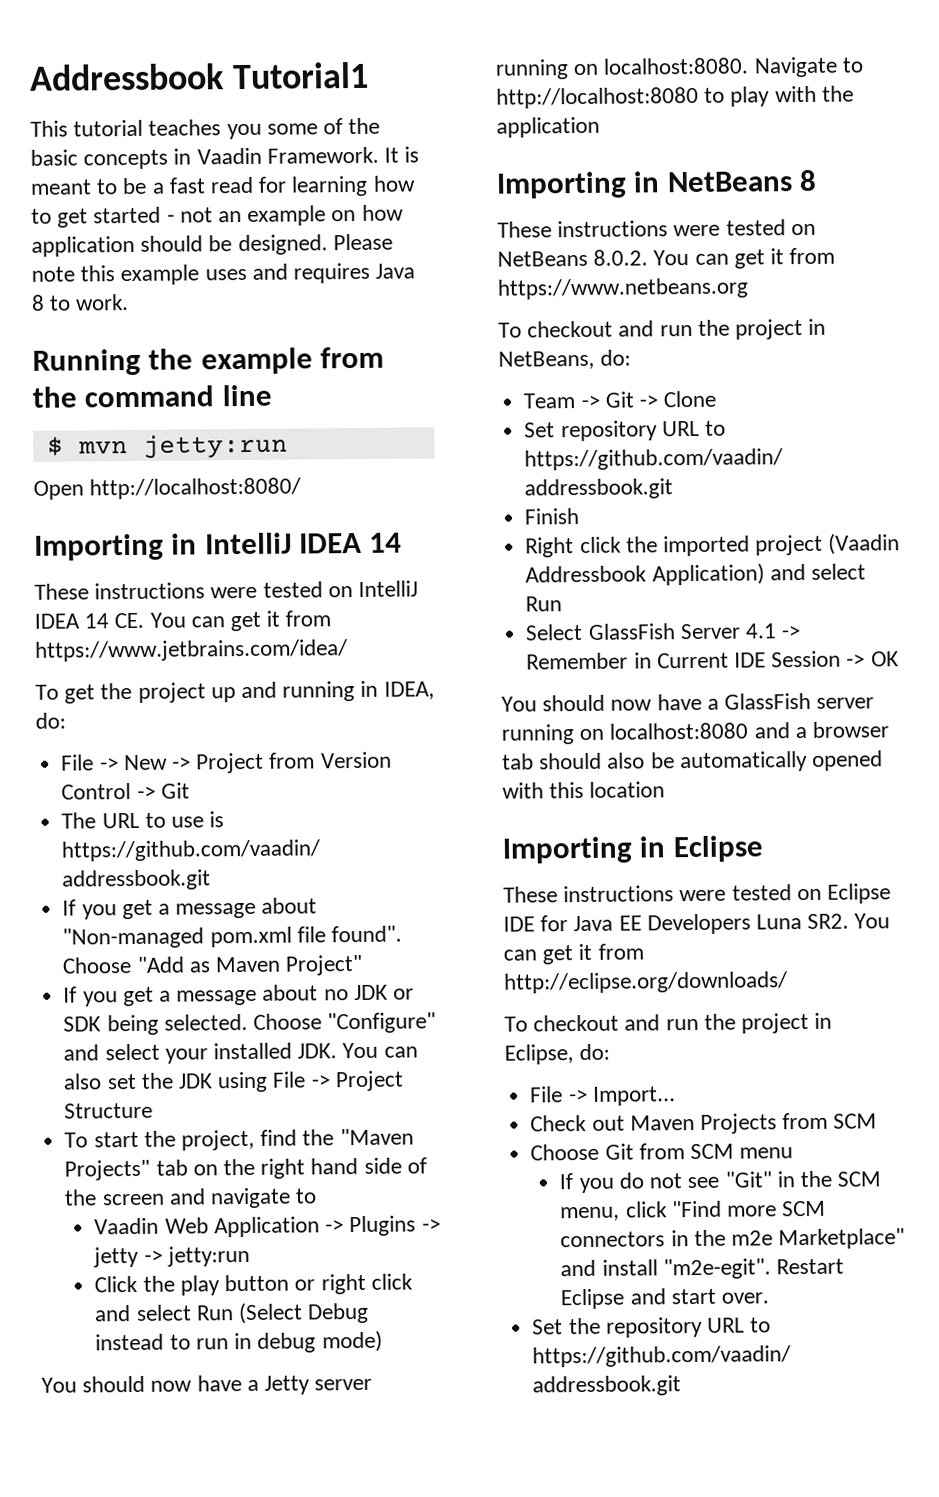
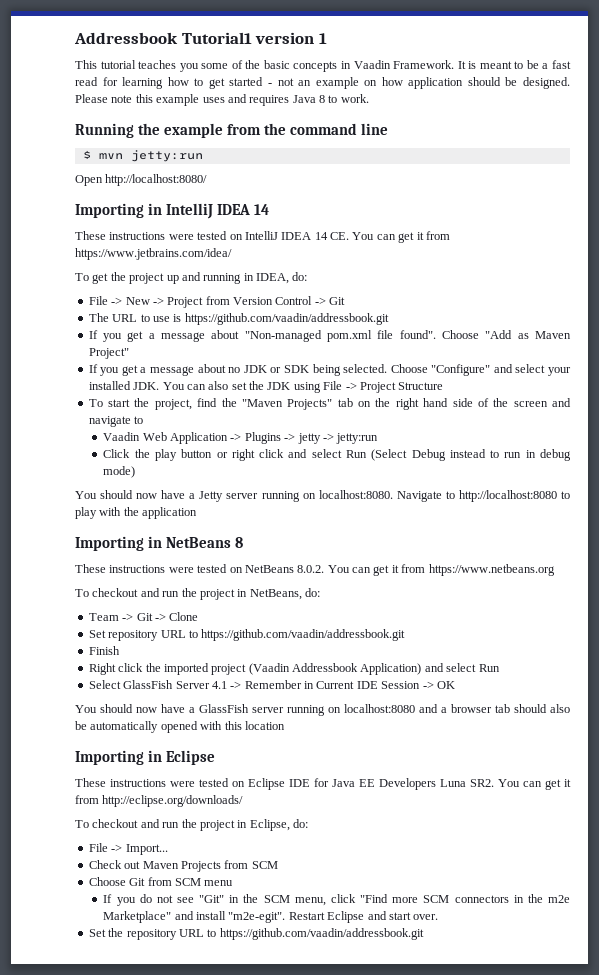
- Addressbook Tutorial1
+ Addressbook Tutorial1 version 1

